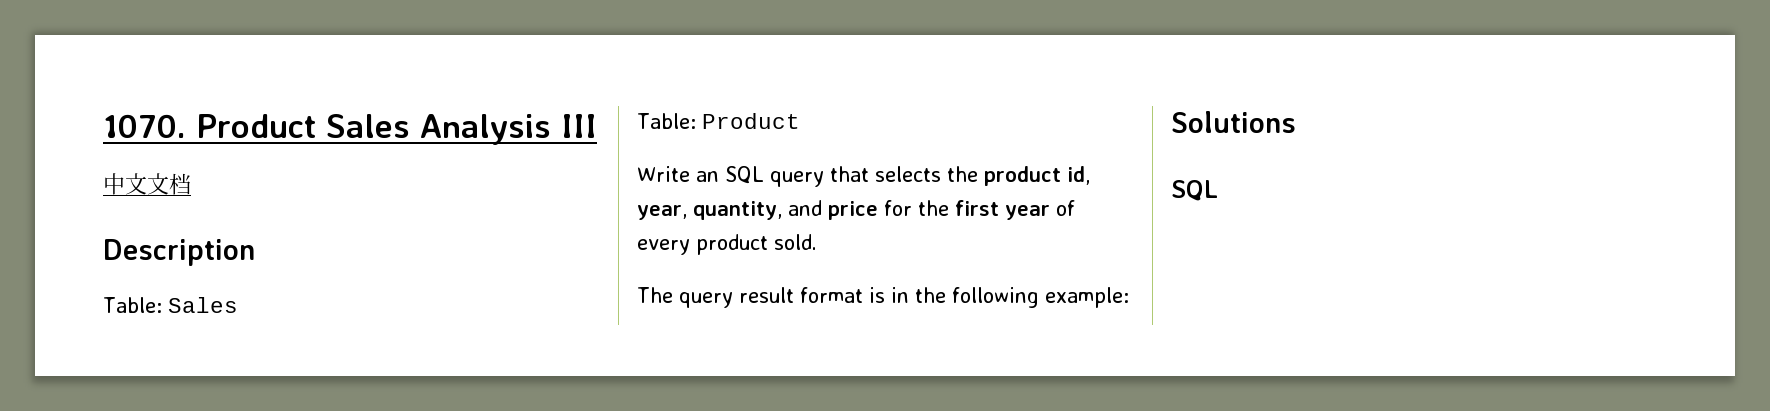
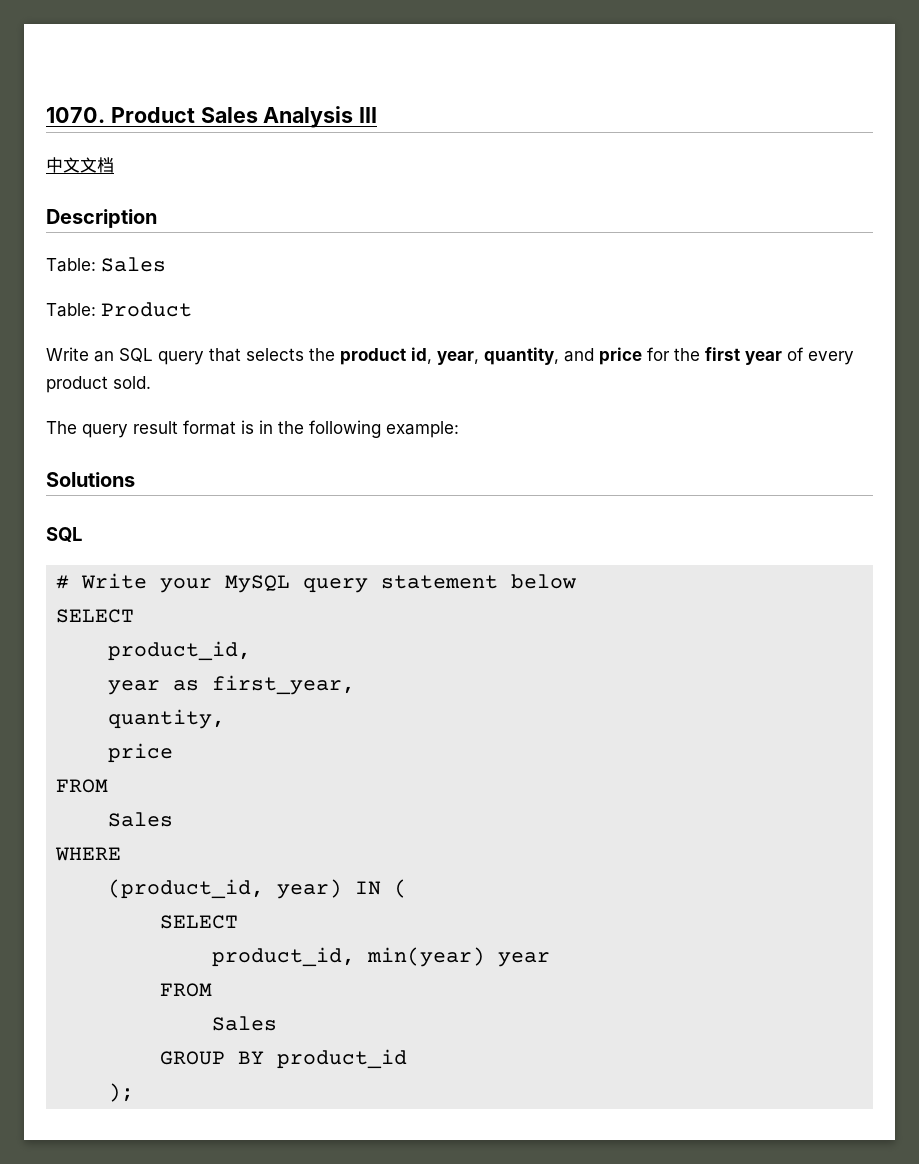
+ # Write your MySQL query statement below
+ SELECT
+ product_id,
+ year as first_year,
+ quantity,
+ price
+ FROM
+ Sales
+ WHERE
+ (product_id, year) IN (
+ SELECT
+ product_id, min(year) year
+ FROM
+ Sales
+ GROUP BY product_id
+ );

